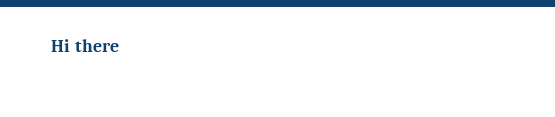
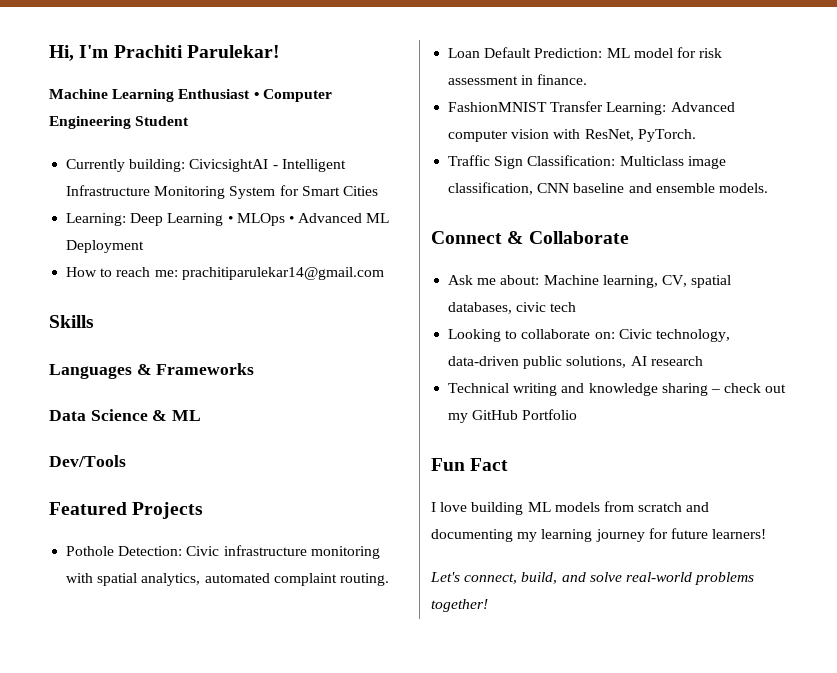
- Hi there
+ Hi, I'm Prachiti Parulekar!
+ Machine Learning Enthusiast • Computer Engineering Student
+ Currently building: CivicsightAI - Intelligent Infrastructure Monitoring System for Smart Cities
+ Learning: Deep Learning • MLOps • Advanced ML Deployment
+ How to reach me: prachitiparulekar14@gmail.com
+ Skills
+ Languages & Frameworks
+ Data Science & ML
+ Dev/Tools
+ Featured Projects
+ Pothole Detection: Civic infrastructure monitoring with spatial analytics, automated complaint routing.
+ Loan Default Prediction: ML model for risk assessment in finance.
+ FashionMNIST Transfer Learning: Advanced computer vision with ResNet, PyTorch.
+ Traffic Sign Classification: Multiclass image classification, CNN baseline and ensemble models.
+ Connect & Collaborate
+ Ask me about: Machine learning, CV, spatial databases, civic tech
+ Looking to collaborate on: Civic technology, data-driven public solutions, AI research
+ Technical writing and knowledge sharing – check out my GitHub Portfolio
+ Fun Fact
+ I love building ML models from scratch and documenting my learning journey for future learners!
+ Let's connect, build, and solve real-world problems together!

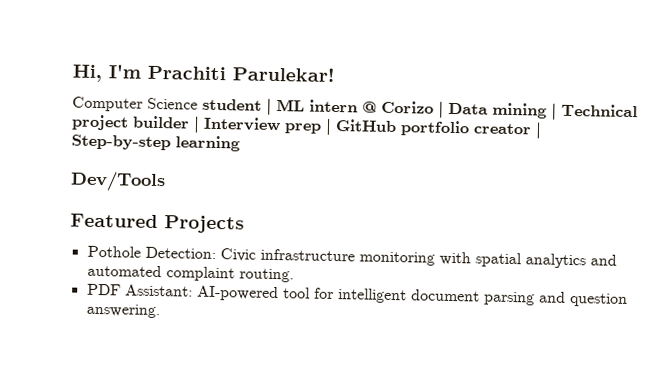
- Machine Learning Enthusiast • Computer Engineering Student
- Currently building: CivicsightAI - Intelligent Infrastructure Monitoring System for Smart Cities
- Learning: Deep Learning • MLOps • Advanced ML Deployment
- How to reach me: prachitiparulekar14@gmail.com
- Skills
- Languages & Frameworks
- Data Science & ML
+ Computer Science student | ML intern @ Corizo | Data mining | Technical project builder | Interview prep | GitHub portfolio creator | Step-by-step learning
- Pothole Detection: Civic infrastructure monitoring with spatial analytics, automated complaint routing.
+ Pothole Detection: Civic infrastructure monitoring with spatial analytics and automated complaint routing.
- Loan Default Prediction: ML model for risk assessment in finance.
- FashionMNIST Transfer Learning: Advanced computer vision with ResNet, PyTorch.
- Traffic Sign Classification: Multiclass image classification, CNN baseline and ensemble models.
- Connect & Collaborate
- Ask me about: Machine learning, CV, spatial databases, civic tech
- Looking to collaborate on: Civic technology, data-driven public solutions, AI research
- Technical writing and knowledge sharing – check out my GitHub Portfolio
- Fun Fact
- I love building ML models from scratch and documenting my learning journey for future learners!
- Let's connect, build, and solve real-world problems together!
+ PDF Assistant: AI-powered tool for intelligent document parsing and question answering.

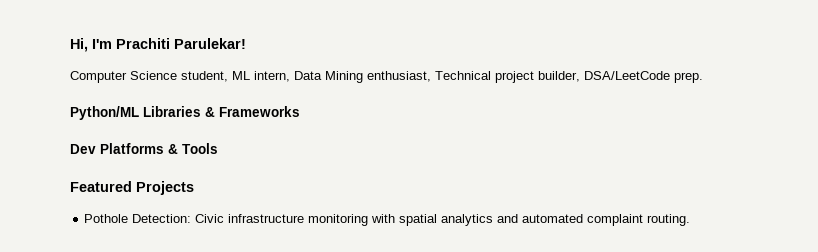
- Computer Science student | ML intern @ Corizo | Data mining | Technical project builder | Interview prep | GitHub portfolio creator | Step-by-step learning
- Dev/Tools
+ Computer Science student, ML intern, Data Mining enthusiast, Technical project builder, DSA/LeetCode prep.
+ Python/ML Libraries & Frameworks
+ Dev Platforms & Tools
- PDF Assistant: AI-powered tool for intelligent document parsing and question answering.

